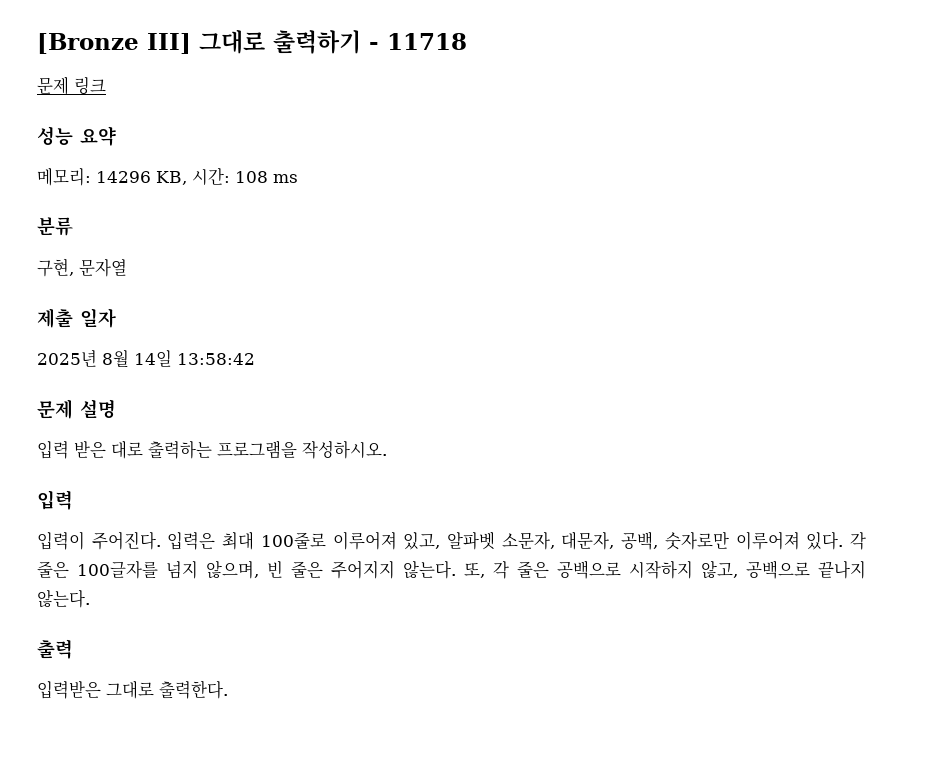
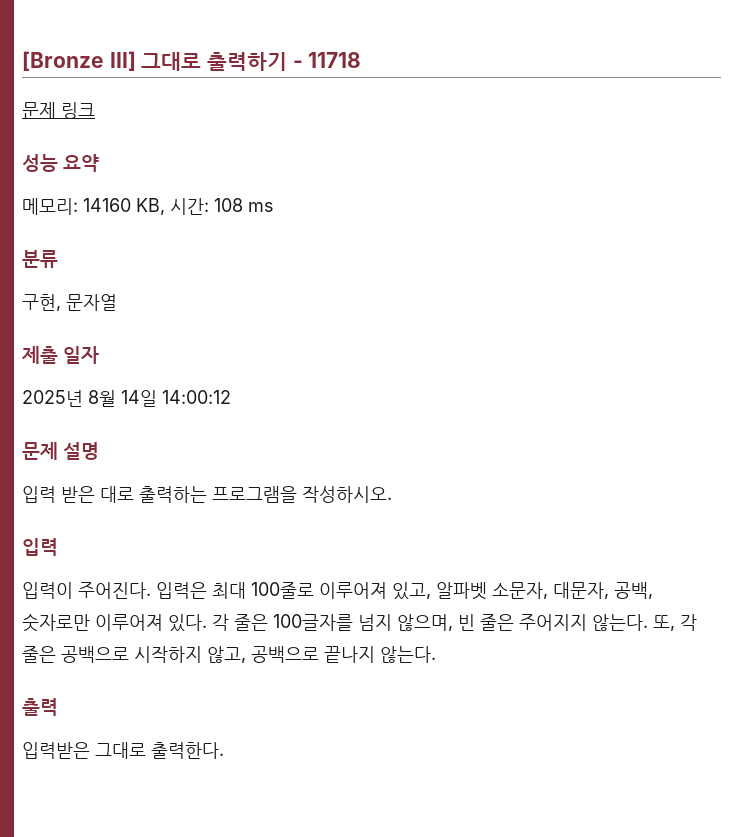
- 메모리: 14296 KB, 시간: 108 ms
+ 메모리: 14160 KB, 시간: 108 ms
- 2025년 8월 14일 13:58:42
+ 2025년 8월 14일 14:00:12

